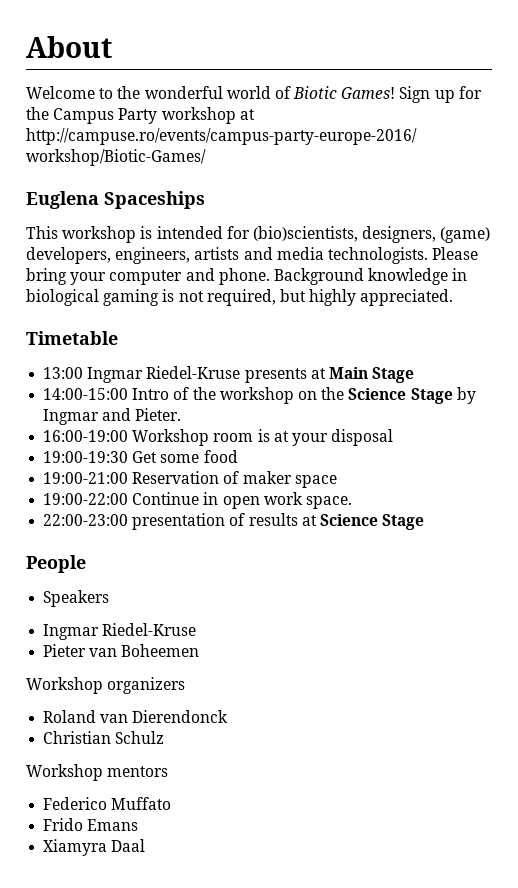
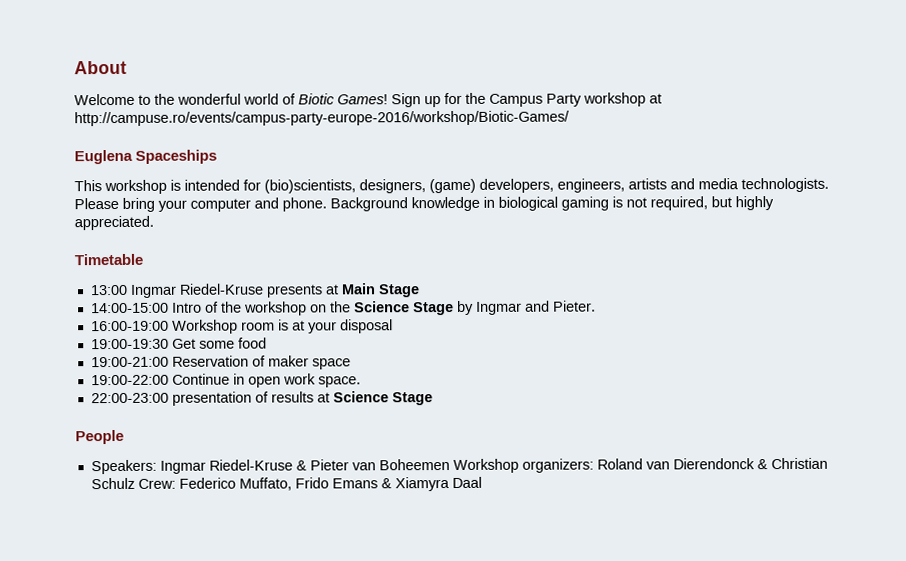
- Speakers
- Ingmar Riedel-Kruse
- Pieter van Boheemen
- Workshop organizers
- Roland van Dierendonck
- Christian Schulz
- Workshop mentors
- Federico Muffato
- Frido Emans
- Xiamyra Daal
+ Speakers: Ingmar Riedel-Kruse & Pieter van Boheemen Workshop organizers: Roland van Dierendonck & Christian Schulz Crew: Federico Muffato, Frido Emans & Xiamyra Daal

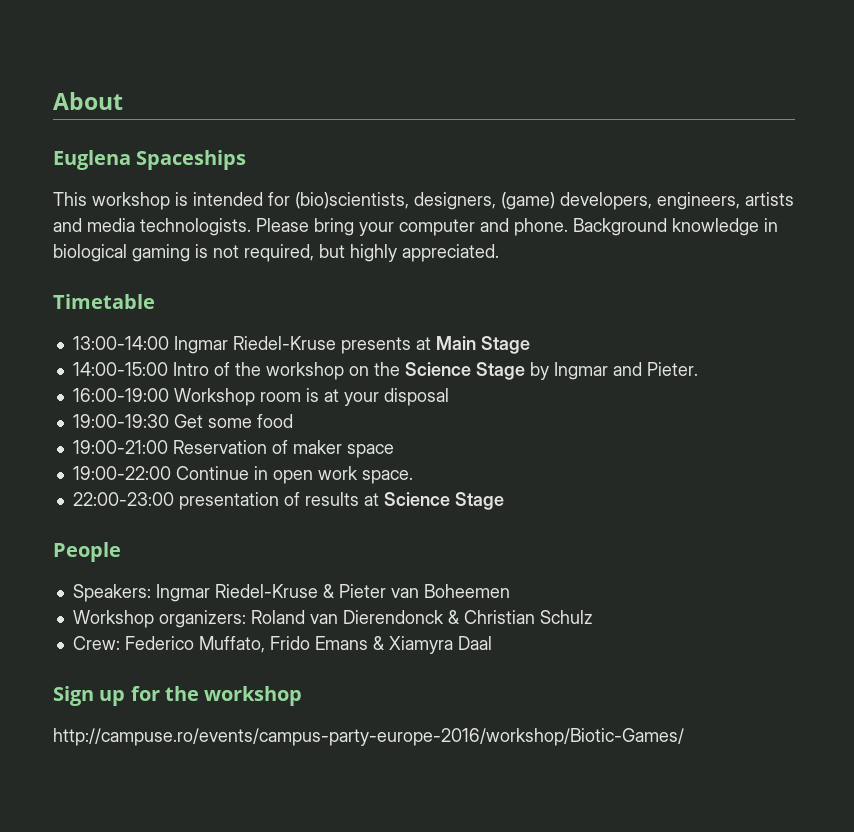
- Welcome to the wonderful world of Biotic Games! Sign up for the Campus Party workshop at http://campuse.ro/events/campus-party-europe-2016/workshop/Biotic-Games/
- 13:00 Ingmar Riedel-Kruse presents at Main Stage
+ 13:00-14:00 Ingmar Riedel-Kruse presents at Main Stage
- Speakers: Ingmar Riedel-Kruse & Pieter van Boheemen Workshop organizers: Roland van Dierendonck & Christian Schulz Crew: Federico Muffato, Frido Emans & Xiamyra Daal
+ Speakers: Ingmar Riedel-Kruse & Pieter van Boheemen
+ Workshop organizers: Roland van Dierendonck & Christian Schulz
+ Crew: Federico Muffato, Frido Emans & Xiamyra Daal
+ Sign up for the workshop
+ http://campuse.ro/events/campus-party-europe-2016/workshop/Biotic-Games/

